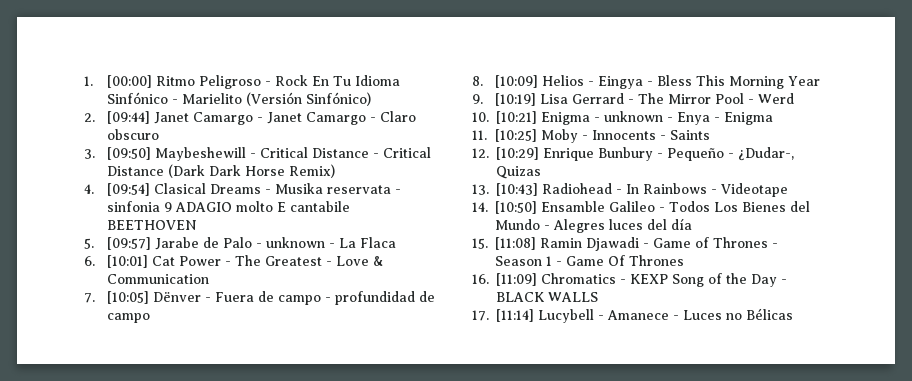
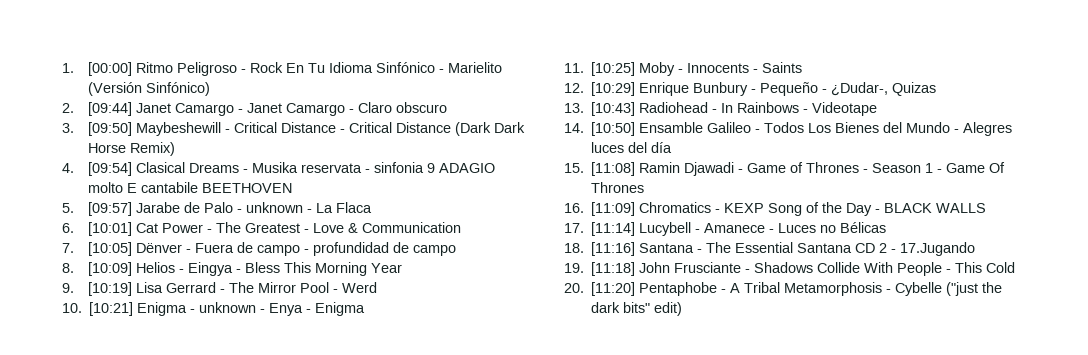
+ 18. [11:16] Santana - The Essential Santana CD 2 - 17.Jugando
+ 19. [11:18] John Frusciante - Shadows Collide With People - This Cold
+ 20. [11:20] Pentaphobe - A Tribal Metamorphosis - Cybelle ("just the dark bits" edit)

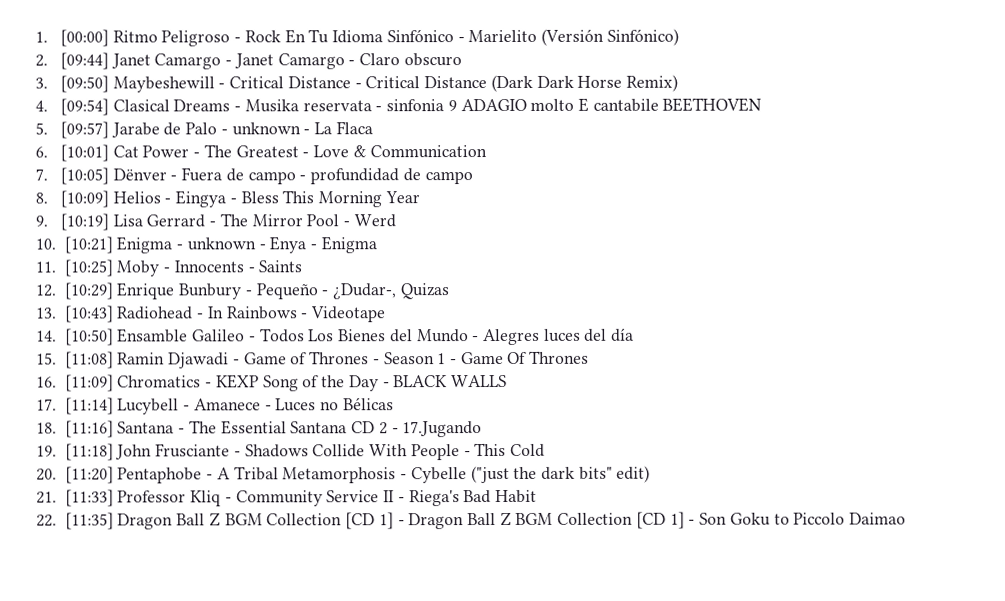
+ 21. [11:33] Professor Kliq - Community Service II - Riega's Bad Habit
+ 22. [11:35] Dragon Ball Z BGM Collection [CD 1] - Dragon Ball Z BGM Collection [CD 1] - Son Goku to Piccolo Daimao

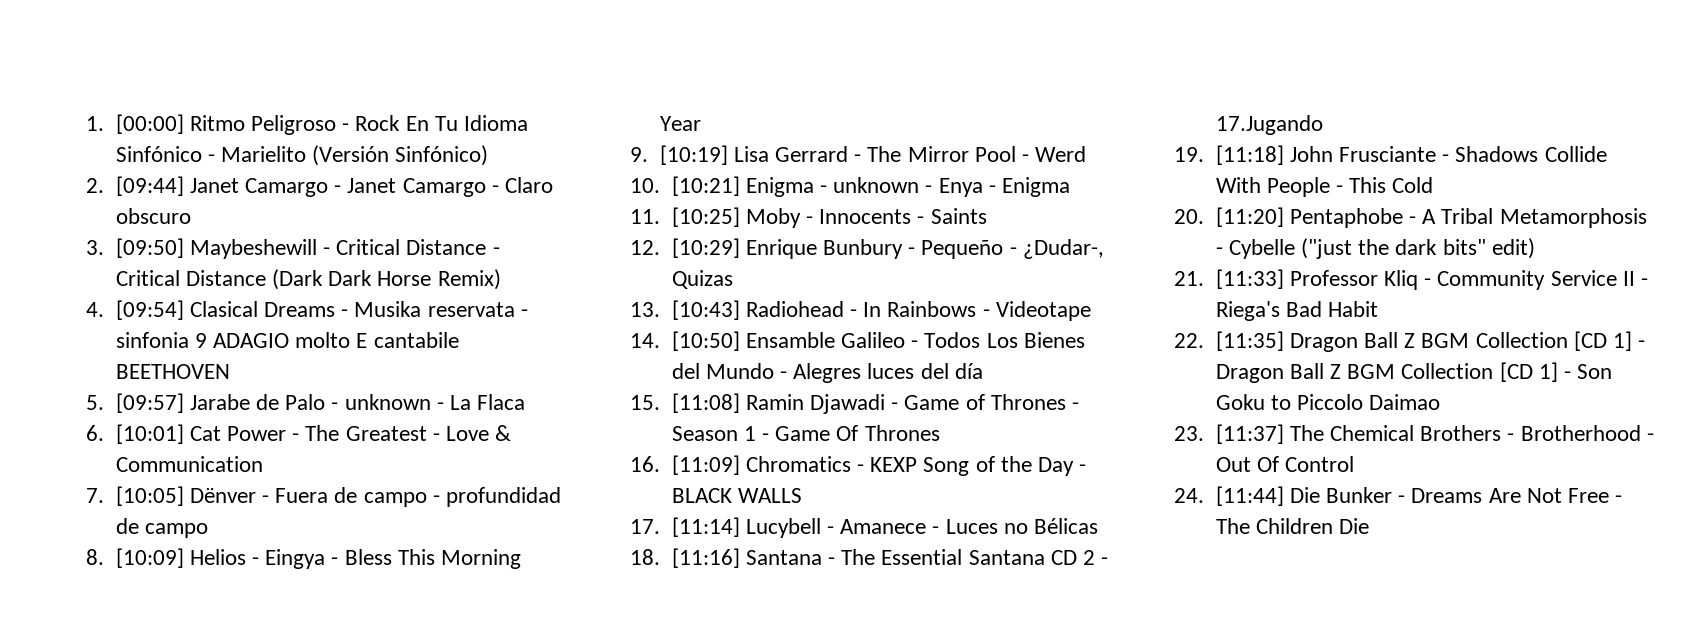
+ 23. [11:37] The Chemical Brothers - Brotherhood - Out Of Control
+ 24. [11:44] Die Bunker - Dreams Are Not Free - The Children Die

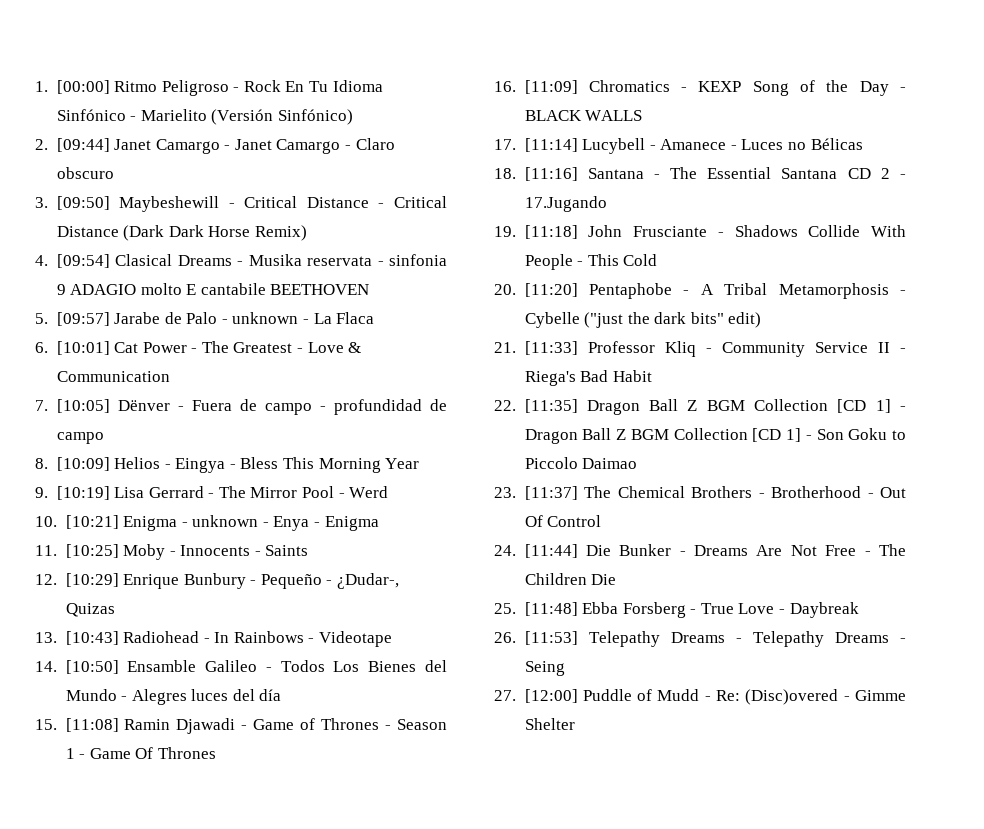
+ 25. [11:48] Ebba Forsberg - True Love - Daybreak
+ 26. [11:53] Telepathy Dreams - Telepathy Dreams - Seing
+ 27. [12:00] Puddle of Mudd - Re: (Disc)overed - Gimme Shelter

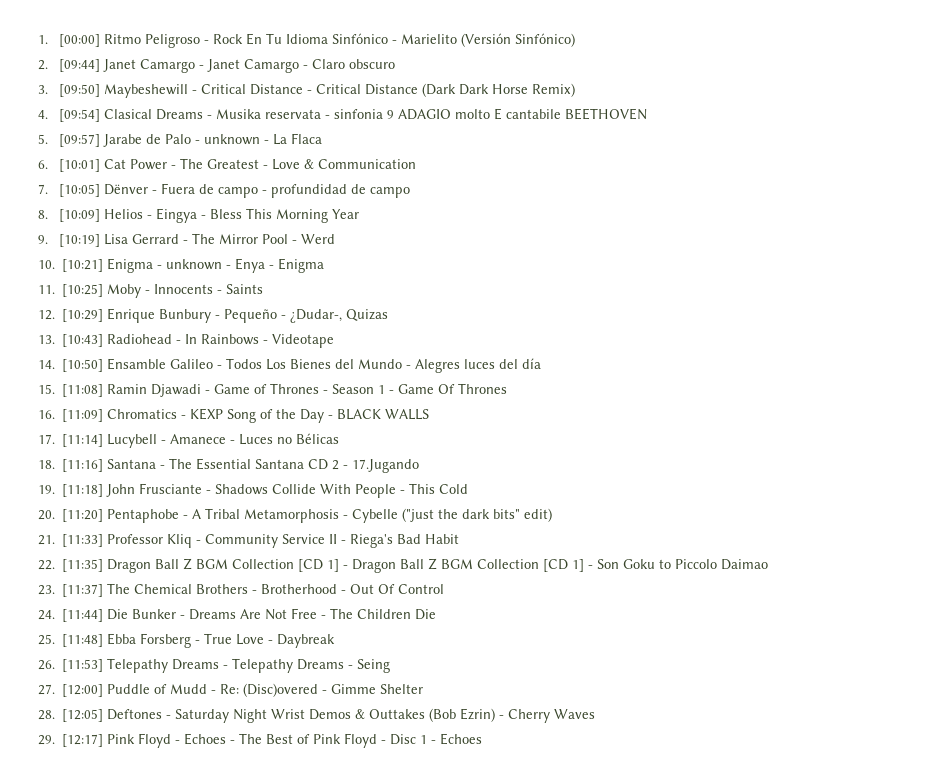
+ 28. [12:05] Deftones - Saturday Night Wrist Demos & Outtakes (Bob Ezrin) - Cherry Waves
+ 29. [12:17] Pink Floyd - Echoes - The Best of Pink Floyd - Disc 1 - Echoes

